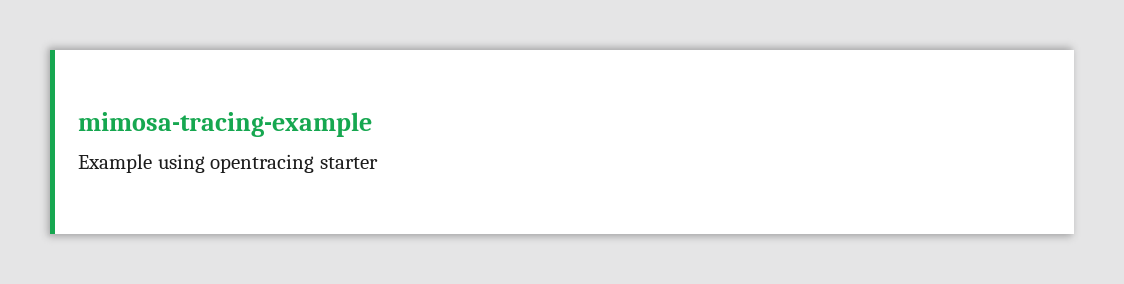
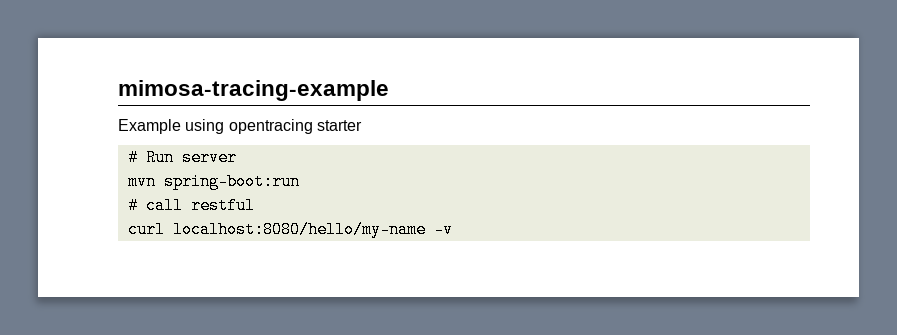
+ # Run server
+ mvn spring-boot:run
+ # call restful
+ curl localhost:8080/hello/my-name -v

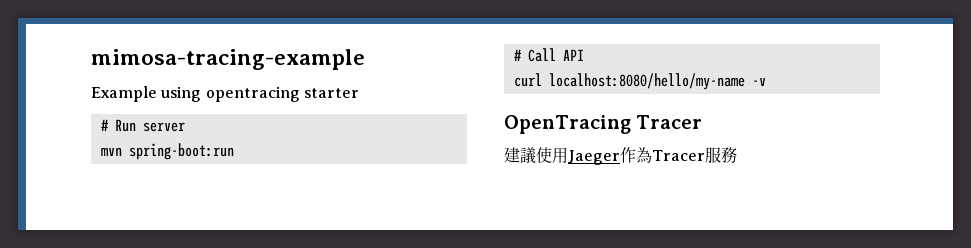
- # call restful
+ # Call API
+ OpenTracing Tracer
+ 建議使用Jaeger作為Tracer服務

